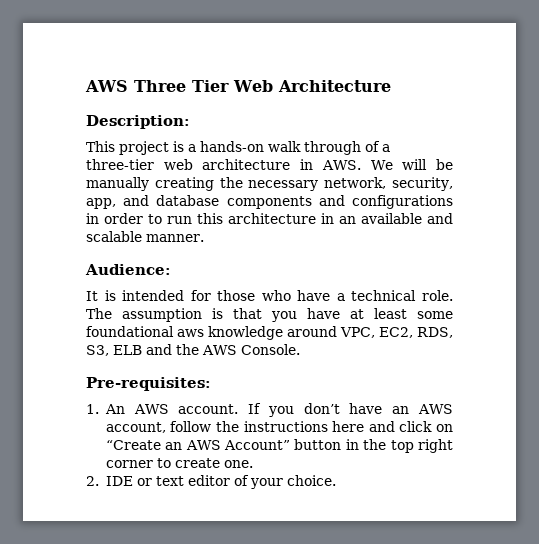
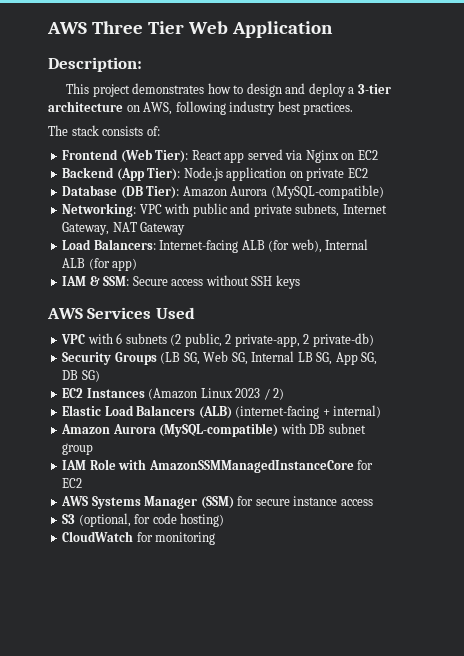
- AWS Three Tier Web Architecture
+ AWS Three Tier Web Application
- This project is a hands-on walk through of a three-tier web architecture in AWS. We will be manually creating the necessary network, security, app, and database components and configurations in order to run this architecture in an available and scalable manner.
- Audience:
- It is intended for those who have a technical role. The assumption is that you have at least some foundational aws knowledge around VPC, EC2, RDS, S3, ELB and the AWS Console.
- Pre-requisites:
- 1. An AWS account. If you don’t have an AWS account, follow the instructions here and click on “Create an AWS Account” button in the top right corner to create one.
- 2. IDE or text editor of your choice.
+ This project demonstrates how to design and deploy a 3-tier architecture on AWS, following industry best practices.
+ The stack consists of:
+ Frontend (Web Tier): React app served via Nginx on EC2
+ Backend (App Tier): Node.js application on private EC2
+ Database (DB Tier): Amazon Aurora (MySQL-compatible)
+ Networking: VPC with public and private subnets, Internet Gateway, NAT Gateway
+ Load Balancers: Internet-facing ALB (for web), Internal ALB (for app)
+ IAM & SSM: Secure access without SSH keys
+ AWS Services Used
+ VPC with 6 subnets (2 public, 2 private-app, 2 private-db)
+ Security Groups (LB SG, Web SG, Internal LB SG, App SG, DB SG)
+ EC2 Instances (Amazon Linux 2023 / 2)
+ Elastic Load Balancers (ALB) (internet-facing + internal)
+ Amazon Aurora (MySQL-compatible) with DB subnet group
+ IAM Role with AmazonSSMManagedInstanceCore for EC2
+ AWS Systems Manager (SSM) for secure instance access
+ S3 (optional, for code hosting)
+ CloudWatch for monitoring

